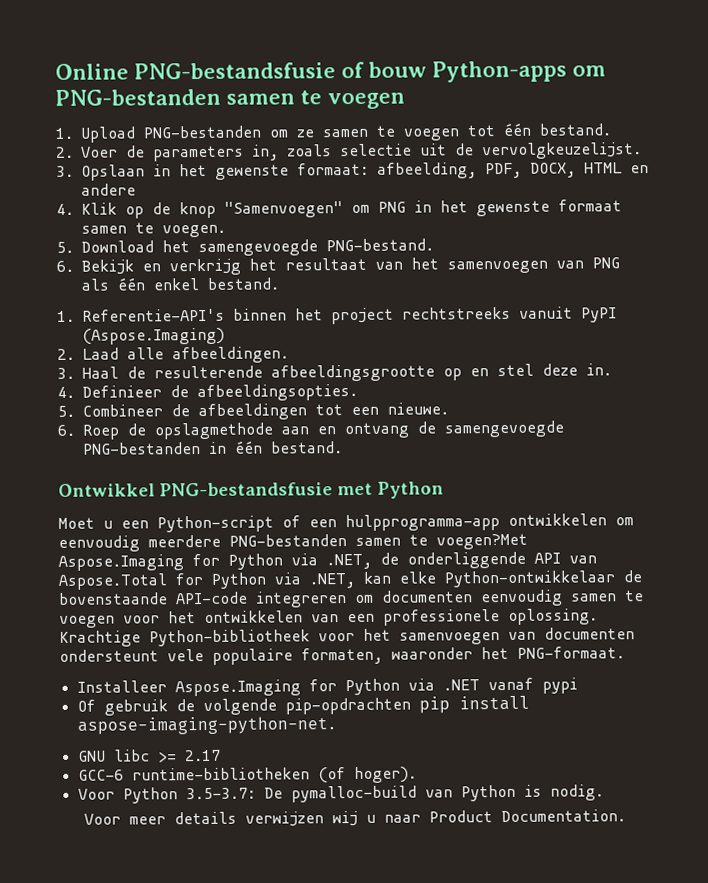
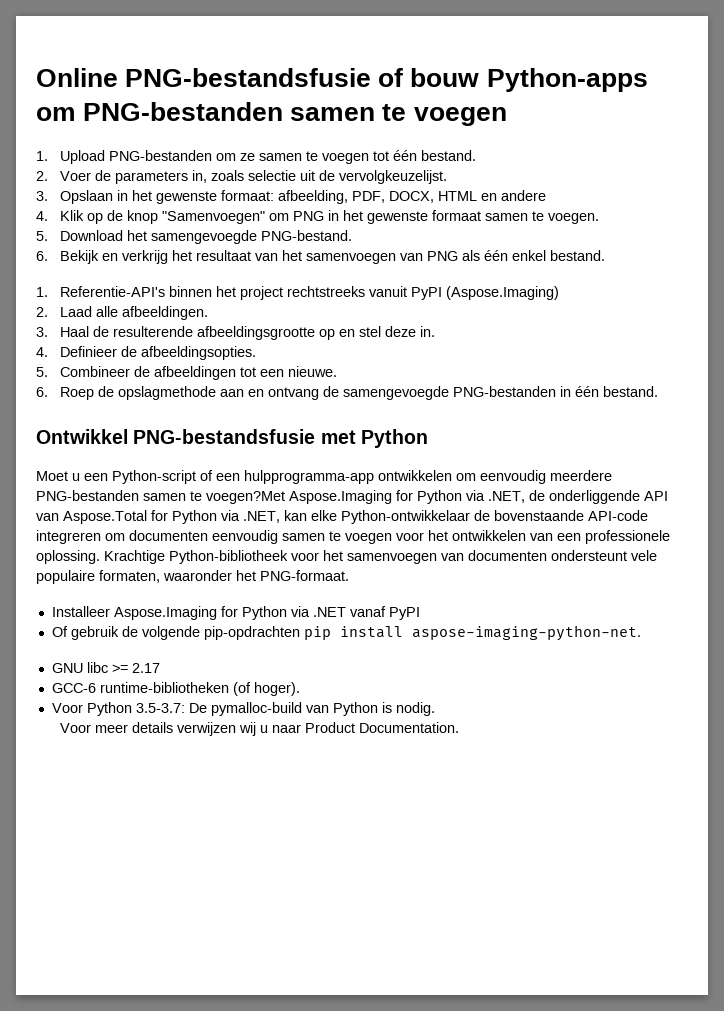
- Installeer Aspose.Imaging for Python via .NET vanaf pypi
+ Installeer Aspose.Imaging for Python via .NET vanaf PyPI

